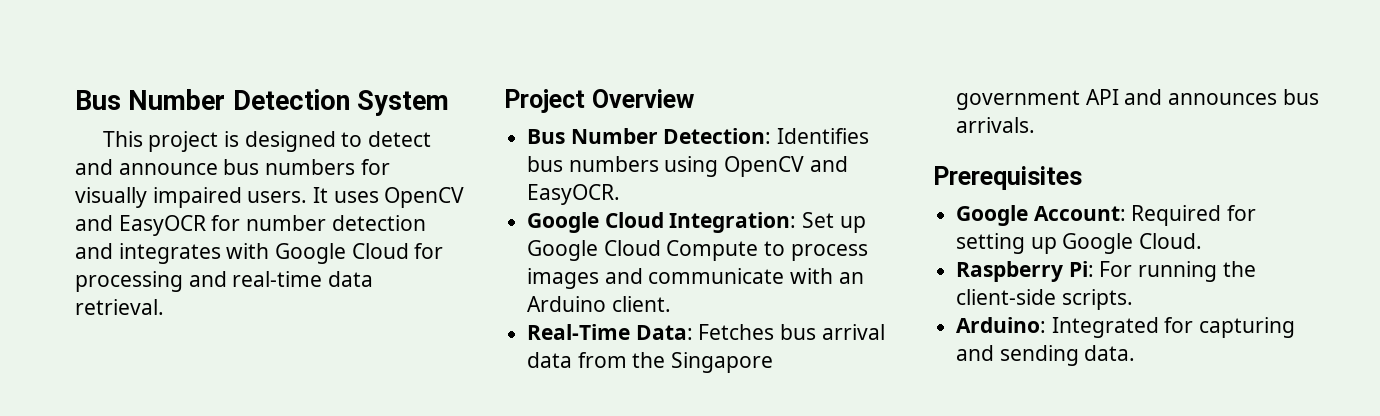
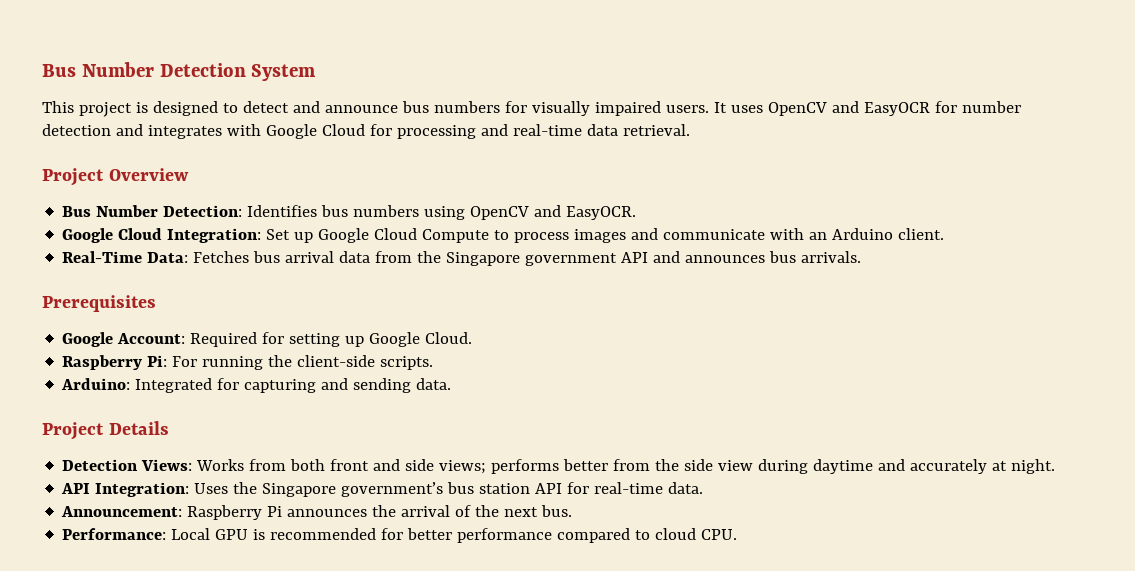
+ Project Details
+ Detection Views: Works from both front and side views; performs better from the side view during daytime and accurately at night.
+ API Integration: Uses the Singapore government’s bus station API for real-time data.
+ Announcement: Raspberry Pi announces the arrival of the next bus.
+ Performance: Local GPU is recommended for better performance compared to cloud CPU.

